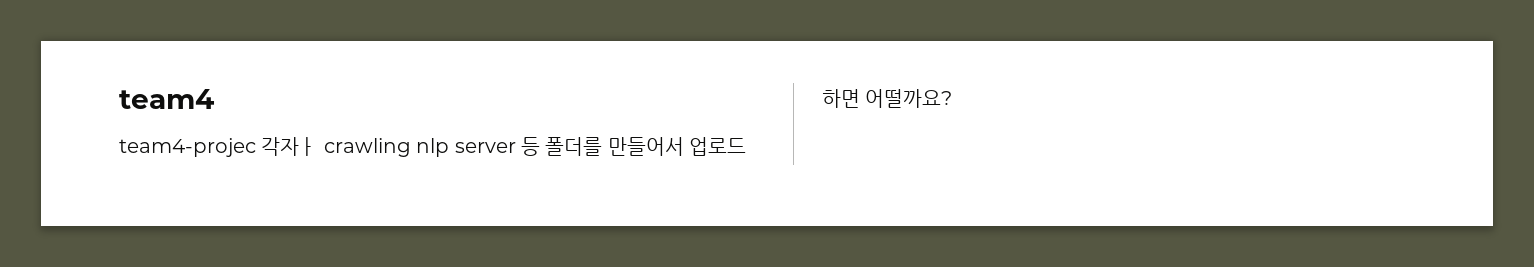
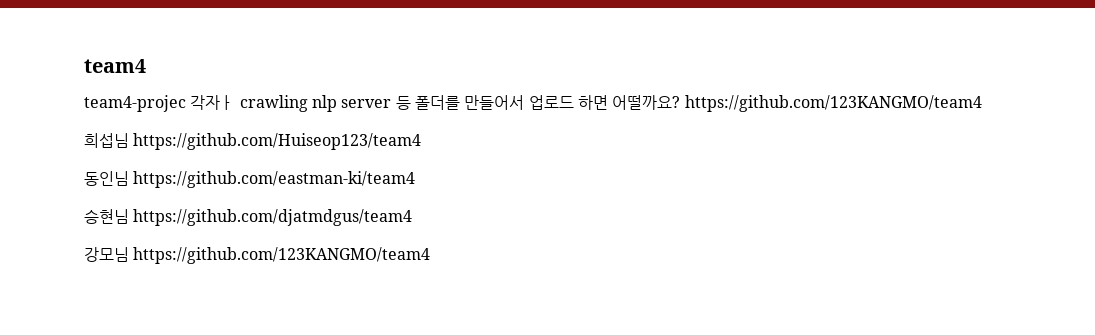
- team4-projec 각자ㅏ crawling nlp server 등 폴더를 만들어서 업로드 하면 어떨까요?
+ team4-projec 각자ㅏ crawling nlp server 등 폴더를 만들어서 업로드 하면 어떨까요? https://github.com/123KANGMO/team4
+ 희섭님 https://github.com/Huiseop123/team4
+ 동인님 https://github.com/eastman-ki/team4
+ 승현님 https://github.com/djatmdgus/team4
+ 강모님 https://github.com/123KANGMO/team4

